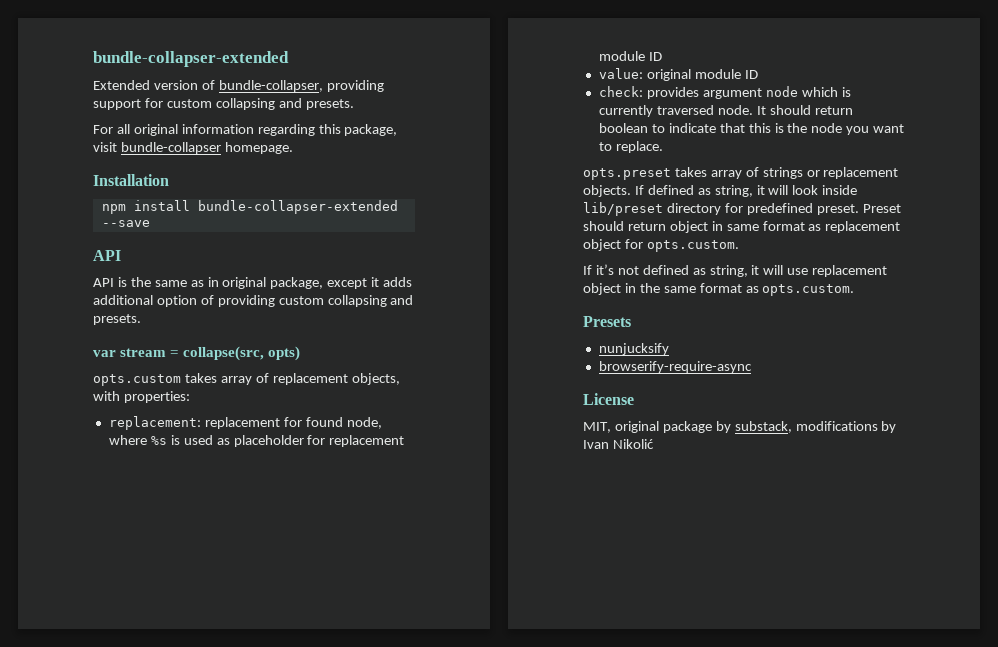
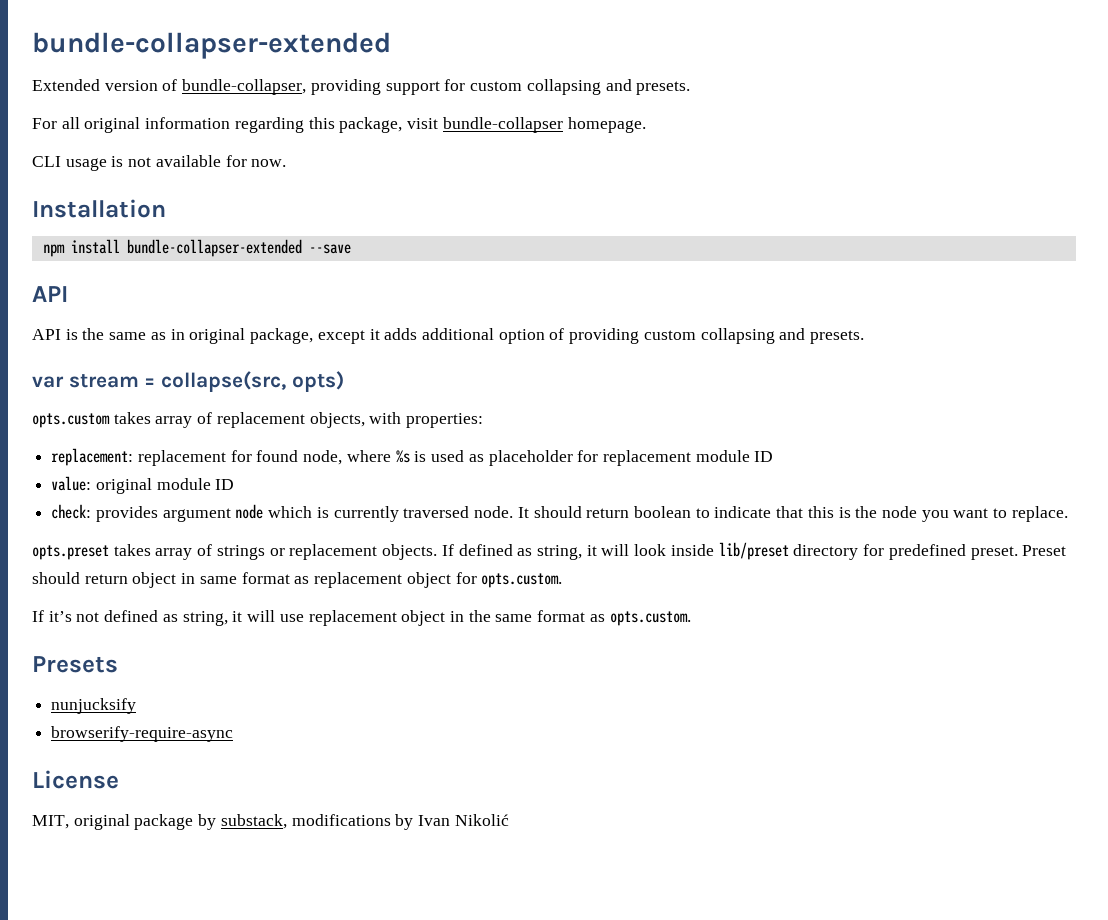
+ CLI usage is not available for now.

